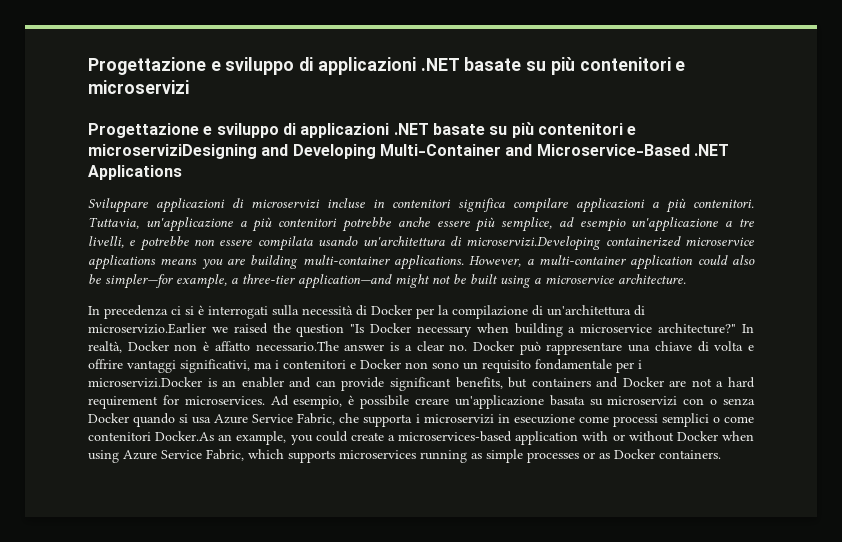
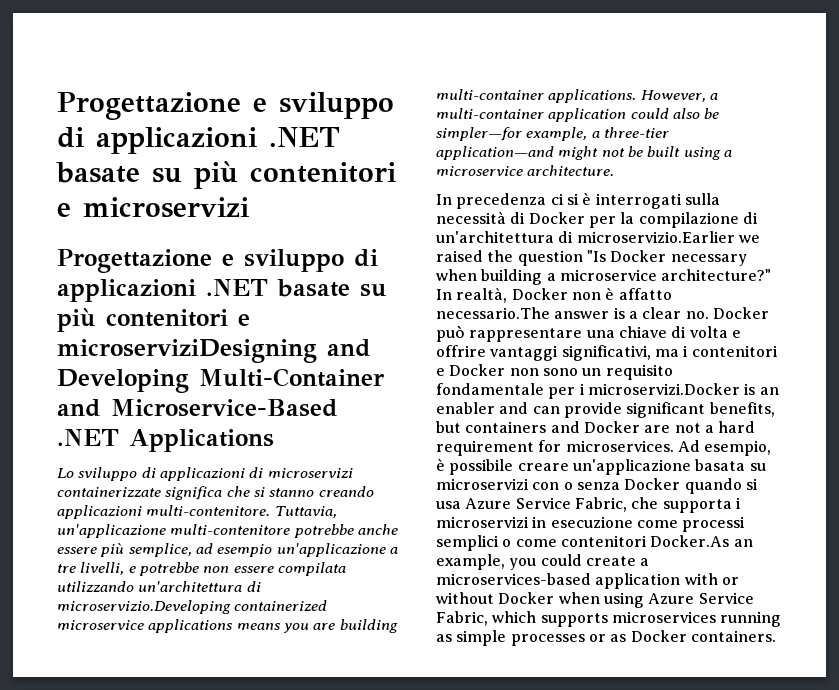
- Sviluppare applicazioni di microservizi incluse in contenitori significa compilare applicazioni a più contenitori. Tuttavia, un'applicazione a più contenitori potrebbe anche essere più semplice, ad esempio un'applicazione a tre livelli, e potrebbe non essere compilata usando un'architettura di microservizi.Developing containerized microservice applications means you are building multi-container applications.
+ Lo sviluppo di applicazioni di microservizi containerizzate significa che si stanno creando applicazioni multi-contenitore. Tuttavia, un'applicazione multi-contenitore potrebbe anche essere più semplice, ad esempio un'applicazione a tre livelli, e potrebbe non essere compilata utilizzando un'architettura di microservizio.Developing containerized microservice applications means you are building multi-container applications.

